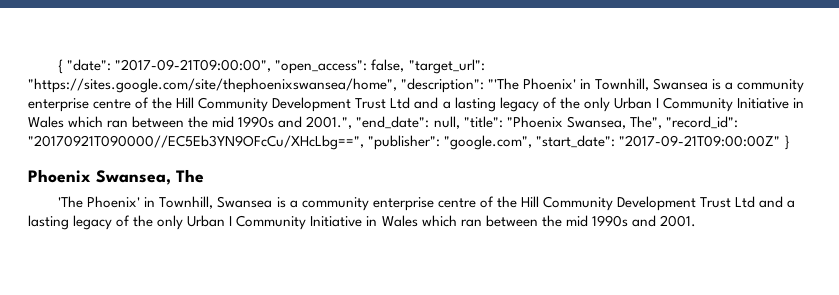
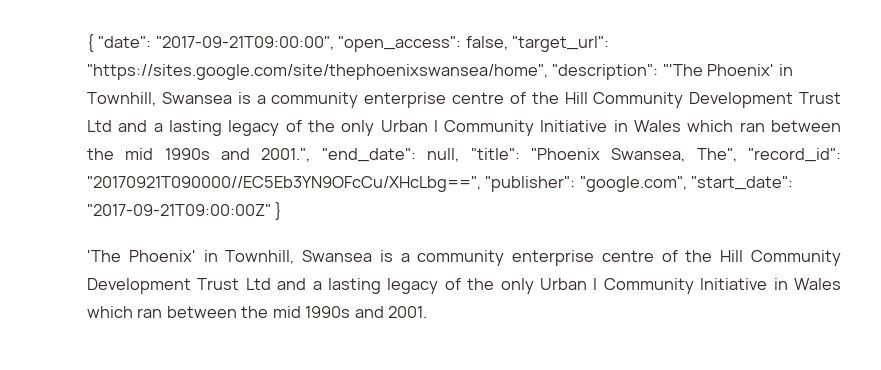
- Phoenix Swansea, The

